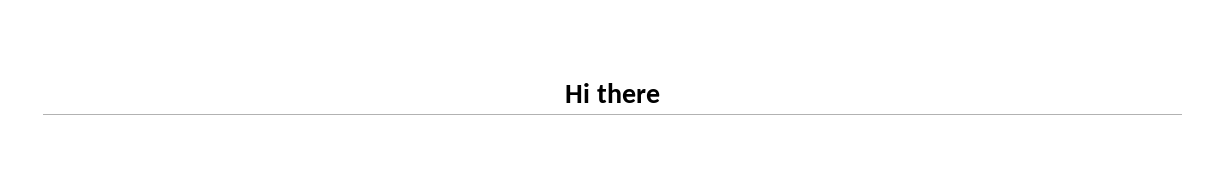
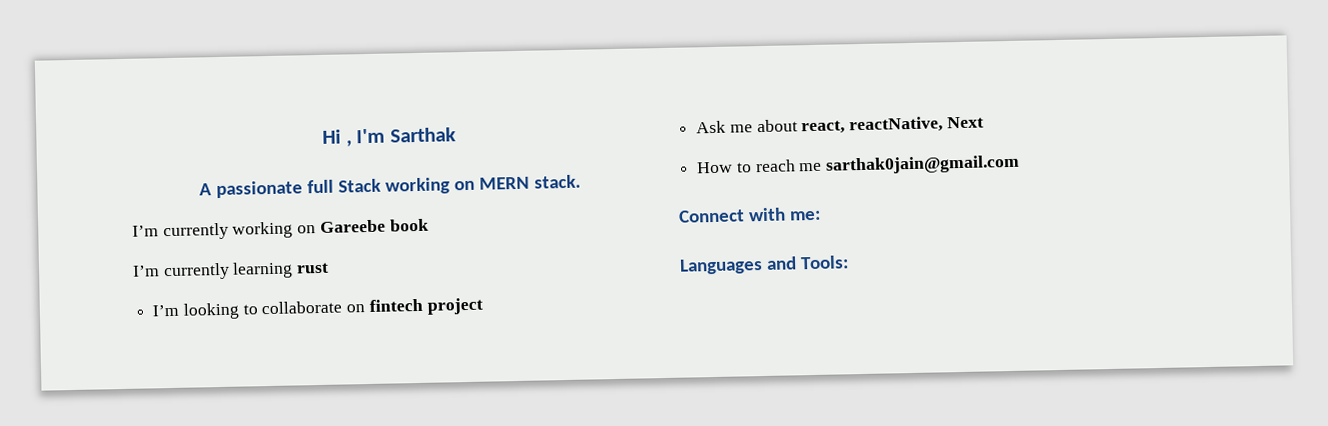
- Hi there
+ Hi , I'm Sarthak
+ A passionate full Stack working on MERN stack.
+ I’m currently working on Gareebe book
+ I’m currently learning rust
+ I’m looking to collaborate on fintech project
+ Ask me about react, reactNative, Next
+ How to reach me sarthak0jain@gmail.com
+ Connect with me:
+ Languages and Tools:

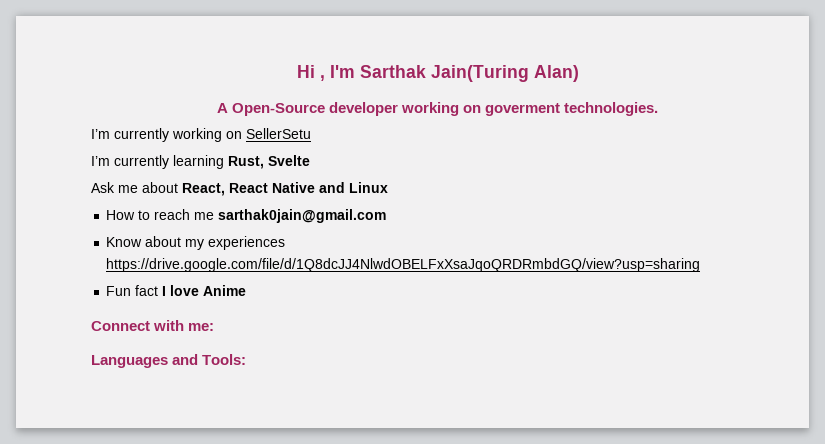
- Hi , I'm Sarthak
+ Hi , I'm Sarthak Jain(Turing Alan)
- A passionate full Stack working on MERN stack.
+ A Open-Source developer working on goverment technologies.
- I’m currently working on Gareebe book
+ I’m currently working on SellerSetu
- I’m currently learning rust
- I’m looking to collaborate on fintech project
- Ask me about react, reactNative, Next
+ I’m currently learning Rust, Svelte
+ Ask me about React, React Native and Linux
+ Know about my experiences https://drive.google.com/file/d/1Q8dcJJ4NlwdOBELFxXsaJqoQRDRmbdGQ/view?usp=sharing
+ Fun fact I love Anime

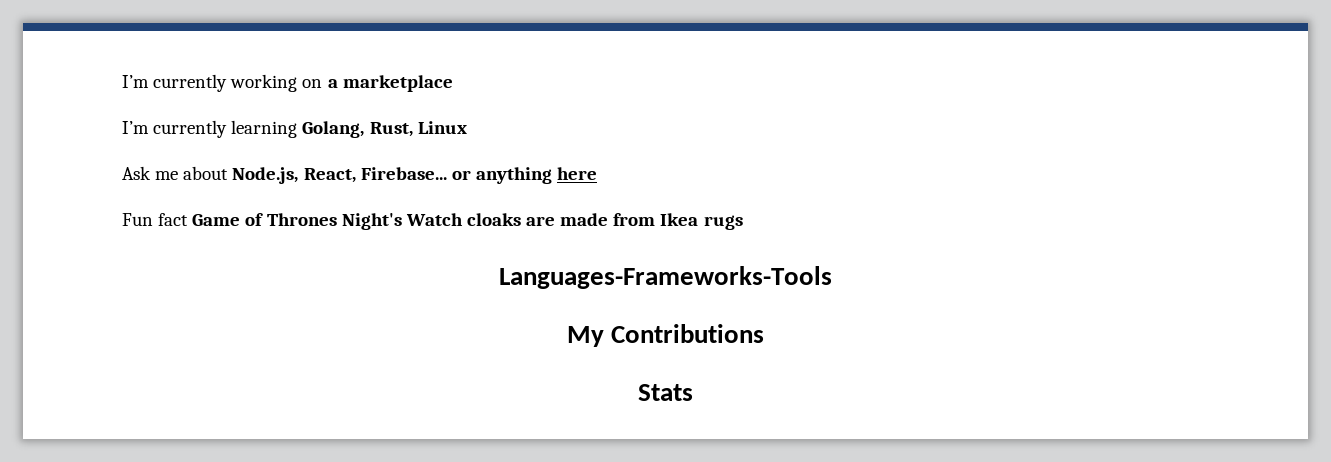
- Hi , I'm Sarthak Jain(Turing Alan)
- A Open-Source developer working on goverment technologies.
- I’m currently working on SellerSetu
+ I’m currently working on a marketplace
- I’m currently learning Rust, Svelte
+ I’m currently learning Golang, Rust, Linux
- Ask me about React, React Native and Linux
- How to reach me sarthak0jain@gmail.com
- Know about my experiences https://drive.google.com/file/d/1Q8dcJJ4NlwdOBELFxXsaJqoQRDRmbdGQ/view?usp=sharing
- Fun fact I love Anime
- Connect with me:
- Languages and Tools:
+ Ask me about Node.js, React, Firebase... or anything here
+ Fun fact Game of Thrones Night's Watch cloaks are made from Ikea rugs
+ Languages-Frameworks-Tools
+ My Contributions
+ Stats

